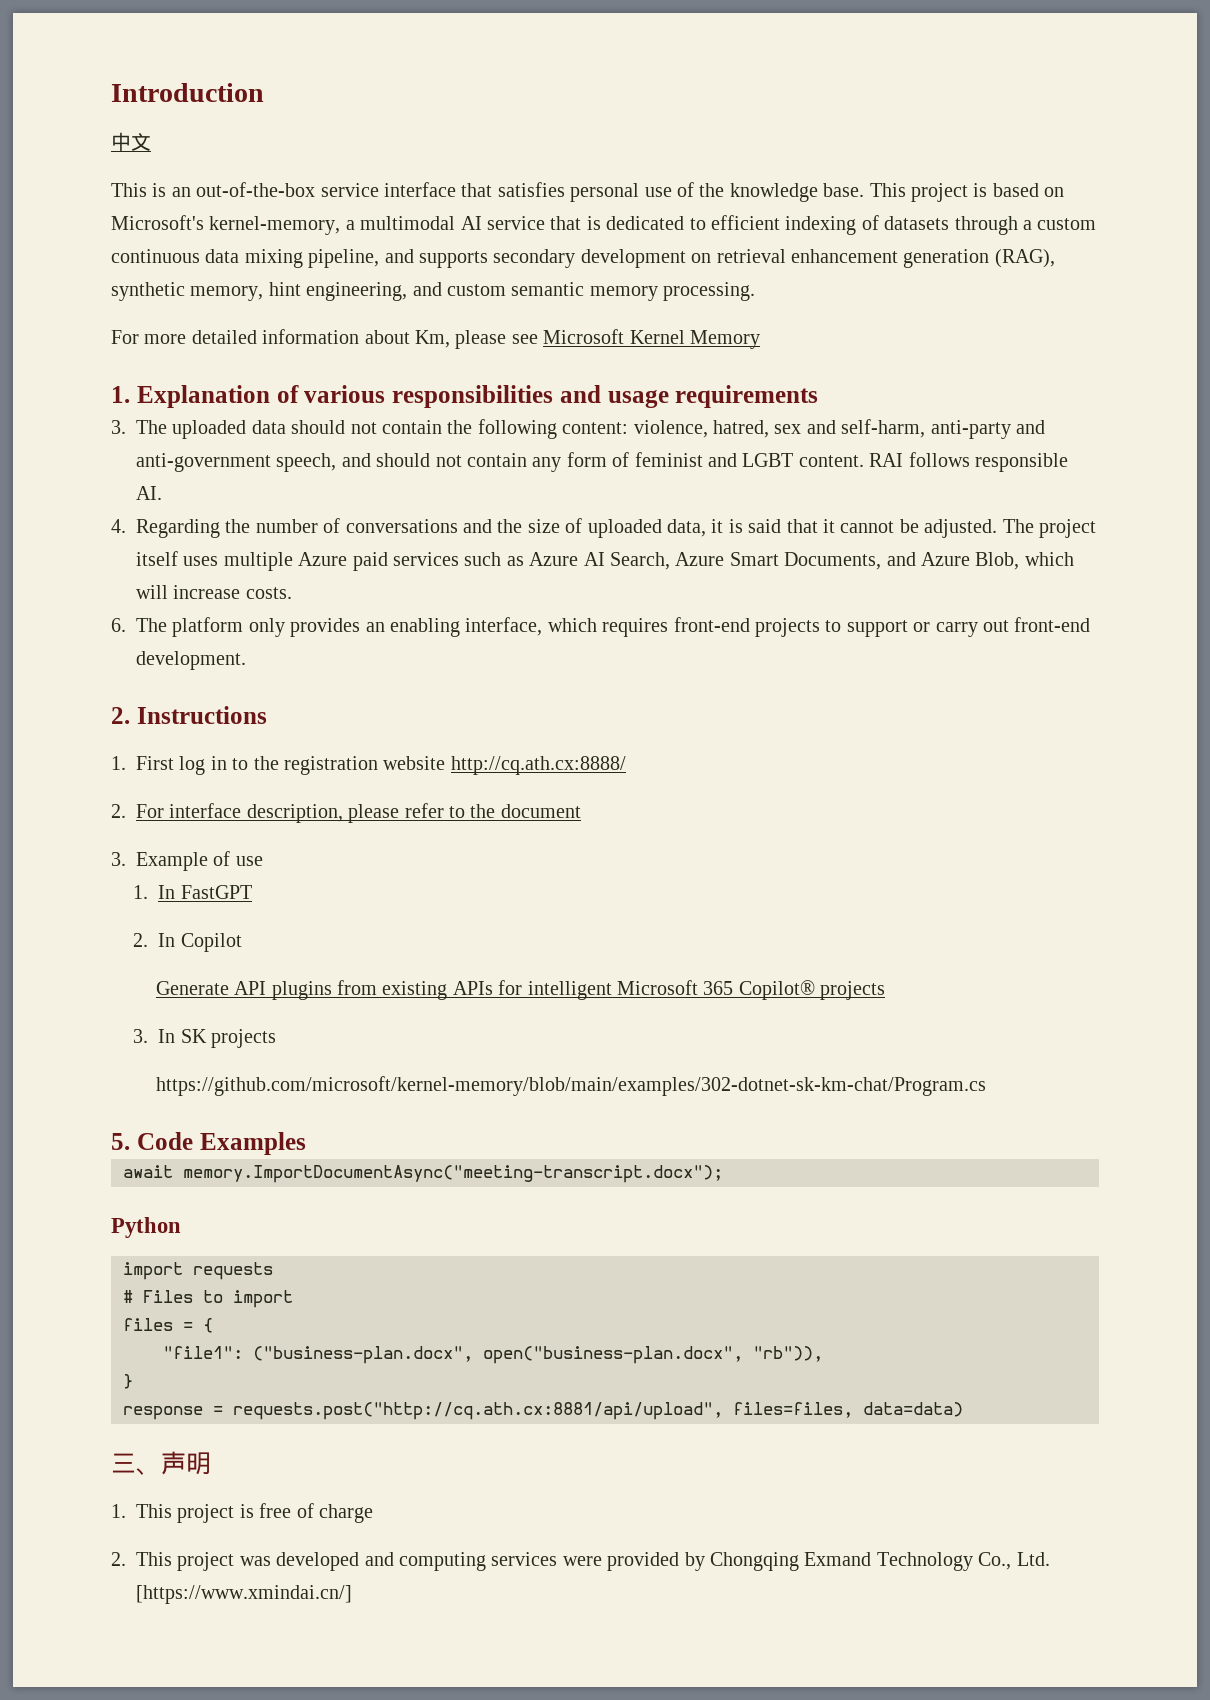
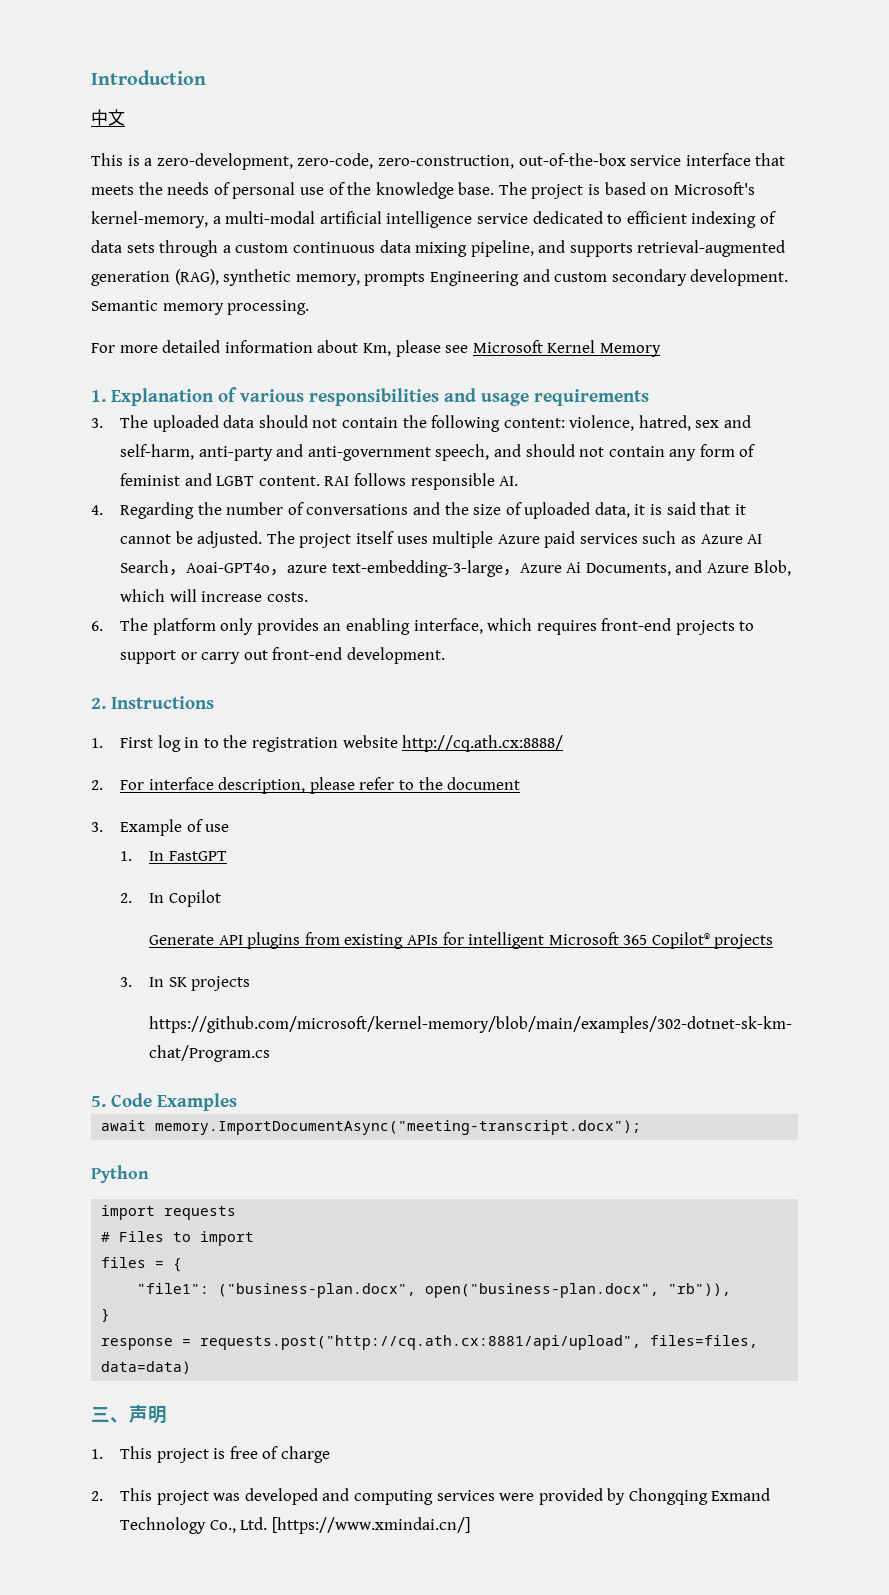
- This is an out-of-the-box service interface that satisfies personal use of the knowledge base.
+ This is a zero-development, zero-code, zero-construction, out-of-the-box service interface that meets the needs of personal use of the knowledge base.
- This project is based on Microsoft's kernel-memory, a multimodal AI service that is dedicated to efficient indexing of datasets through a custom continuous data mixing pipeline, and supports secondary development on retrieval enhancement generation (RAG), synthetic memory, hint engineering, and custom semantic memory processing.
+ The project is based on Microsoft's kernel-memory, a multi-modal artificial intelligence service dedicated to efficient indexing of data sets through a custom continuous data mixing pipeline, and supports retrieval-augmented generation (RAG), synthetic memory, prompts Engineering and custom secondary development. Semantic memory processing.
- The project itself uses multiple Azure paid services such as Azure AI Search, Azure Smart Documents, and Azure Blob, which will increase costs.
+ The project itself uses multiple Azure paid services such as Azure AI Search，Aoai-GPT4o，azure text-embedding-3-large，Azure Ai Documents, and Azure Blob, which will increase costs.

